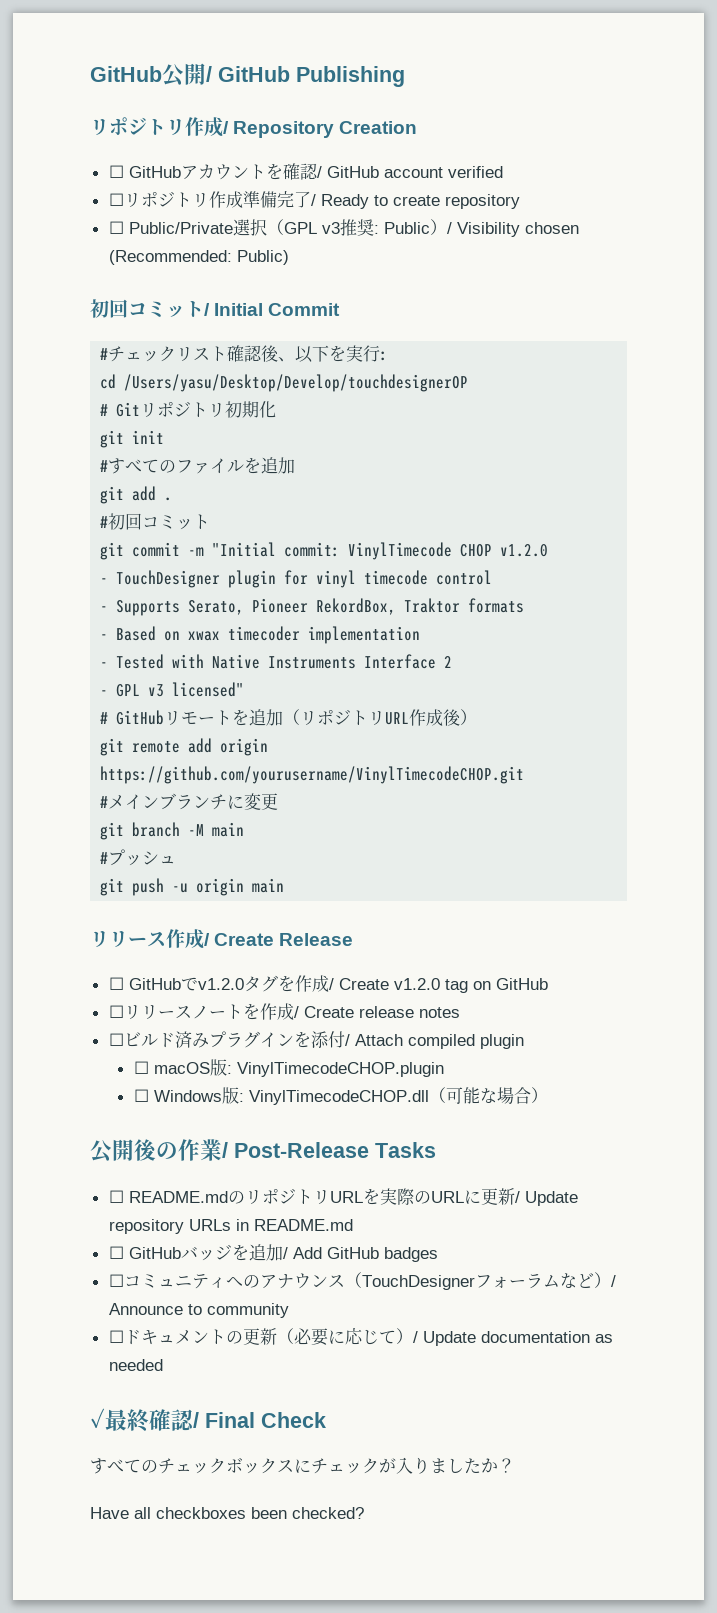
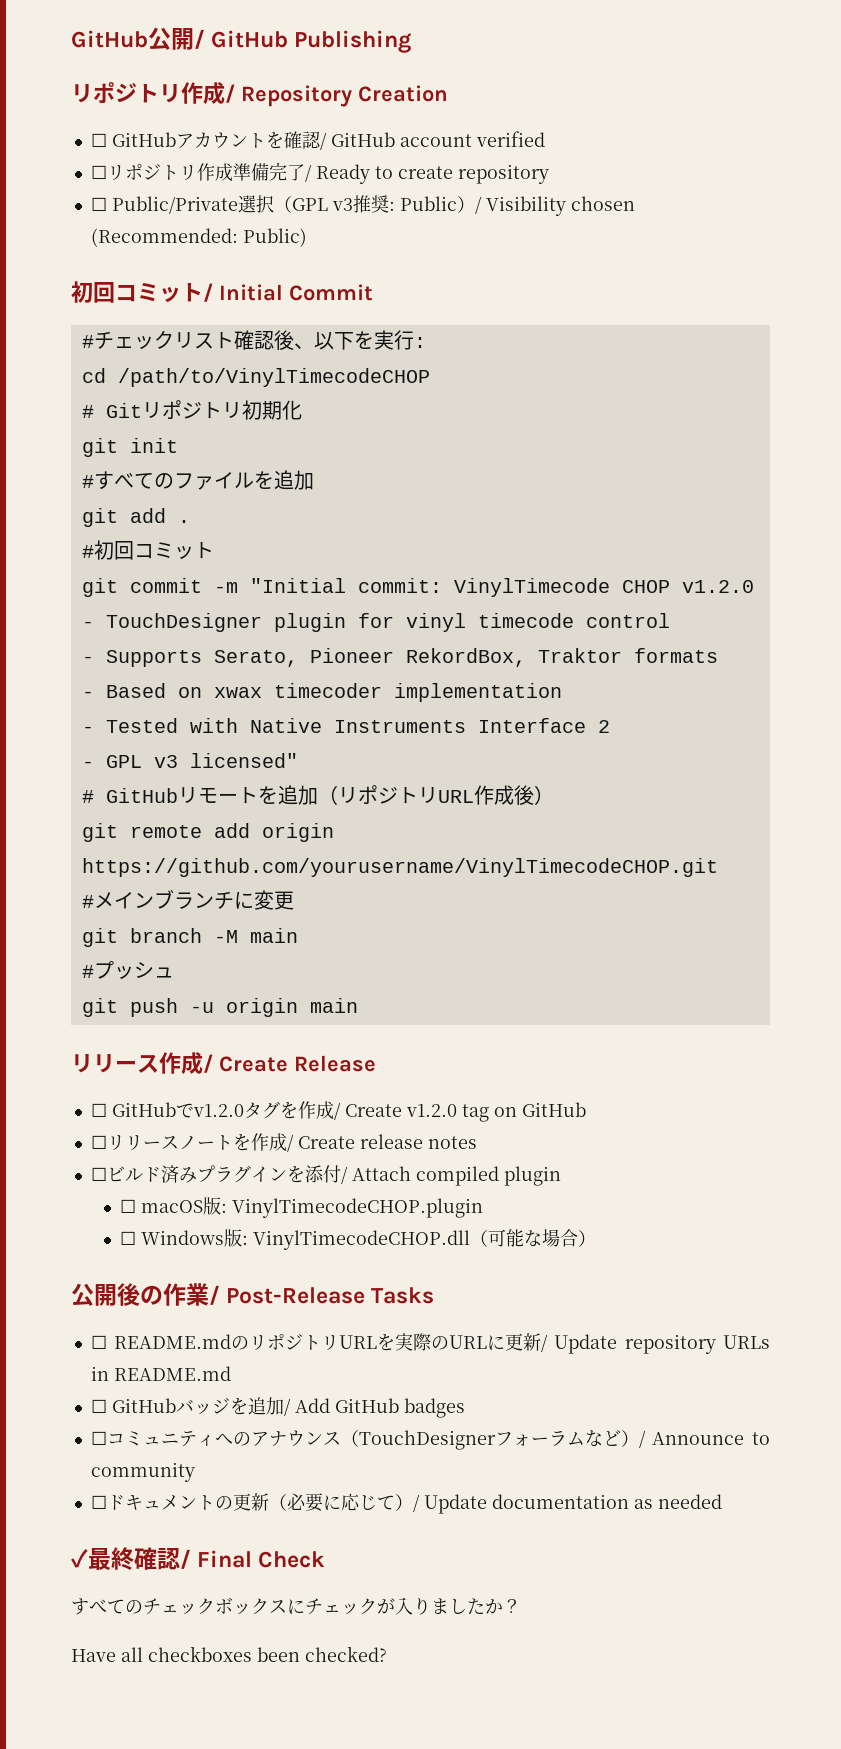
- cd /Users/yasu/Desktop/Develop/touchdesignerOP
+ cd /path/to/VinylTimecodeCHOP

